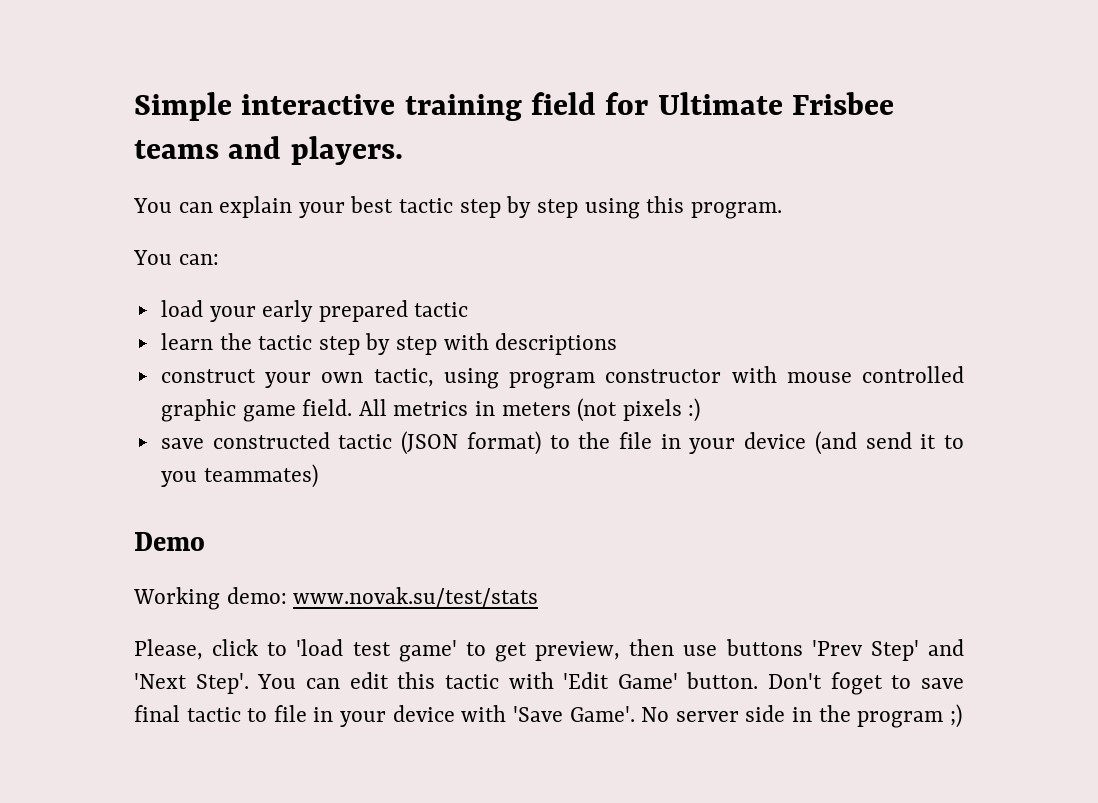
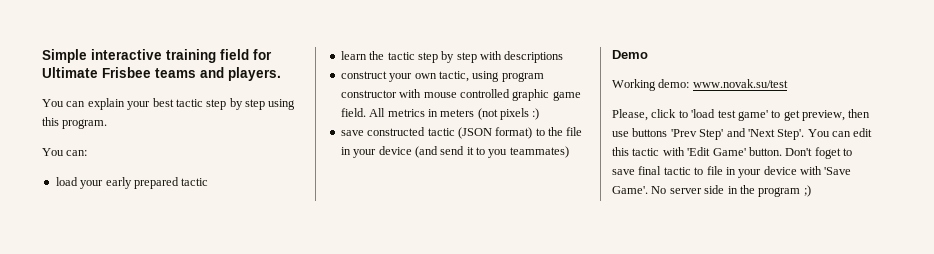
- Working demo: www.novak.su/test/stats
+ Working demo: www.novak.su/test

